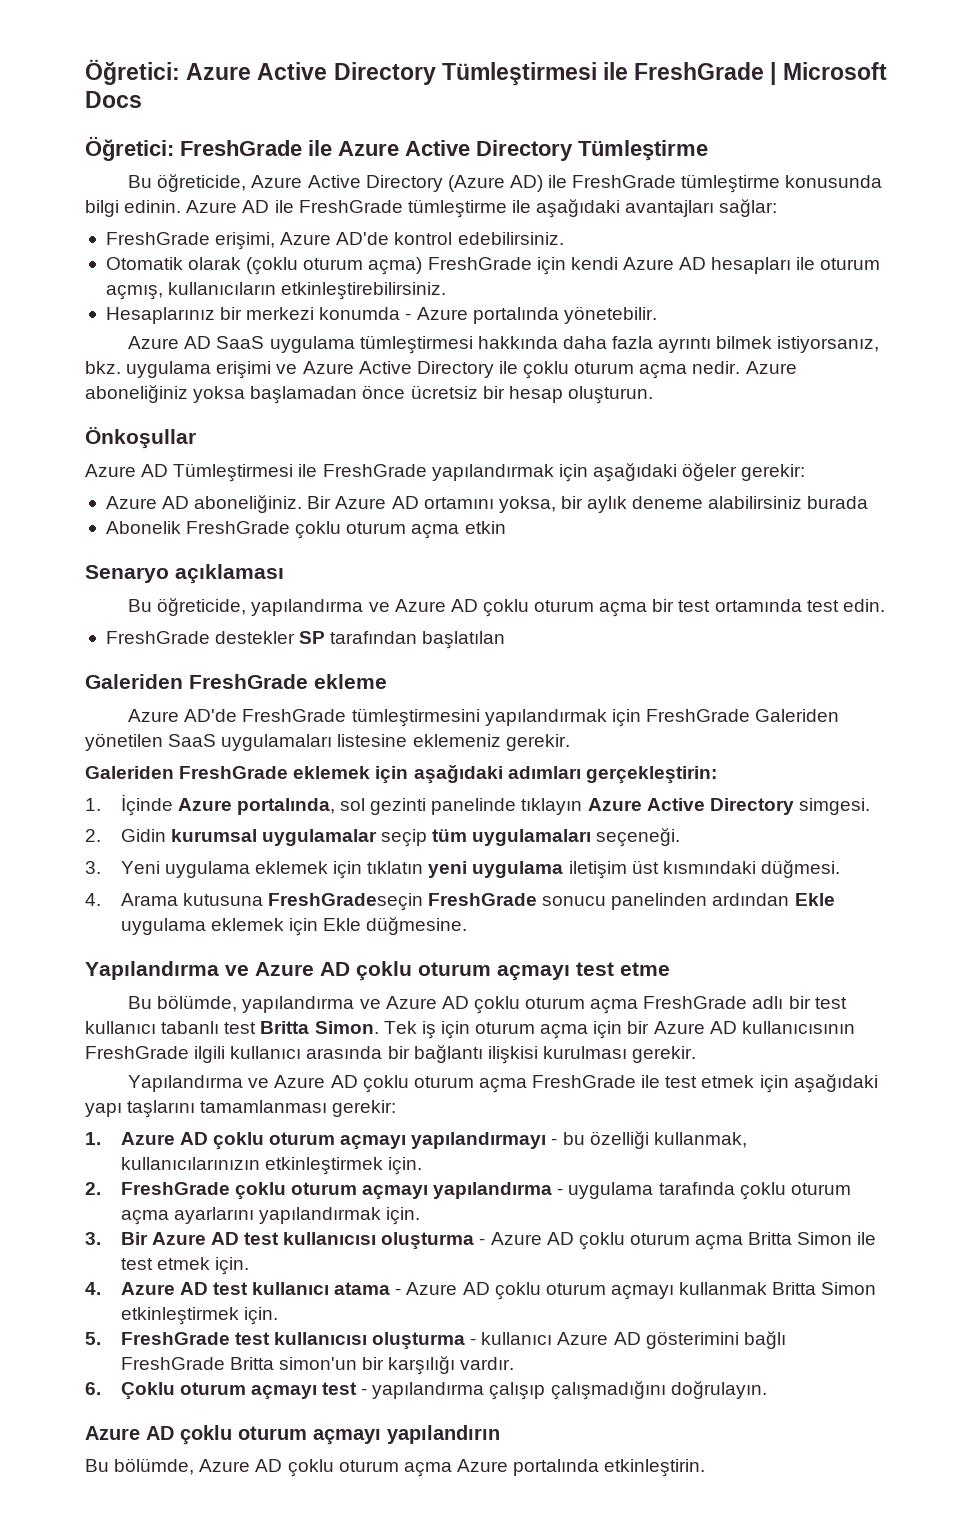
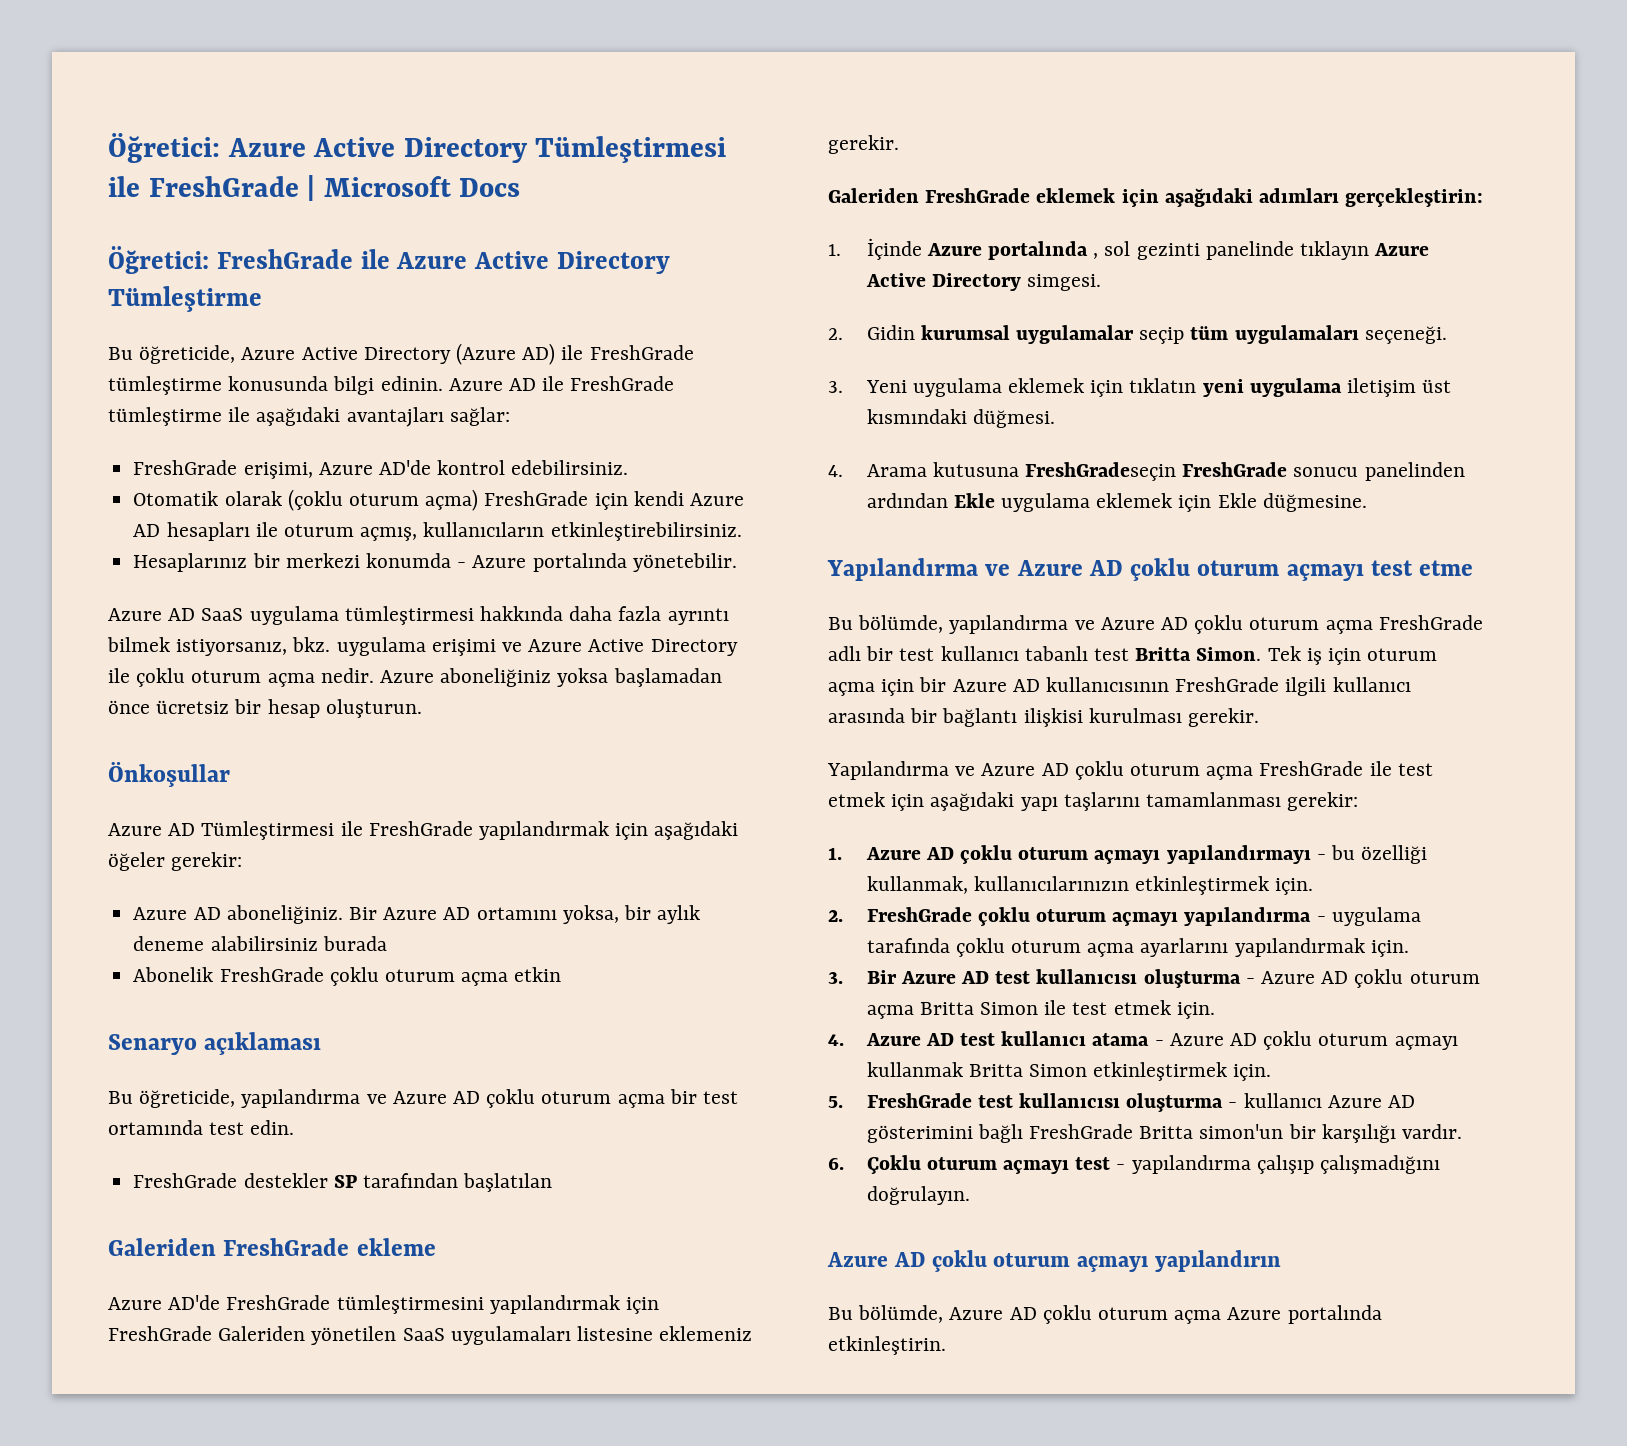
- 1. İçinde Azure portalında, sol gezinti panelinde tıklayın Azure Active Directory simgesi.
+ 1. İçinde Azure portalında , sol gezinti panelinde tıklayın Azure Active Directory simgesi.

